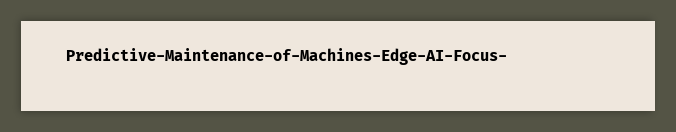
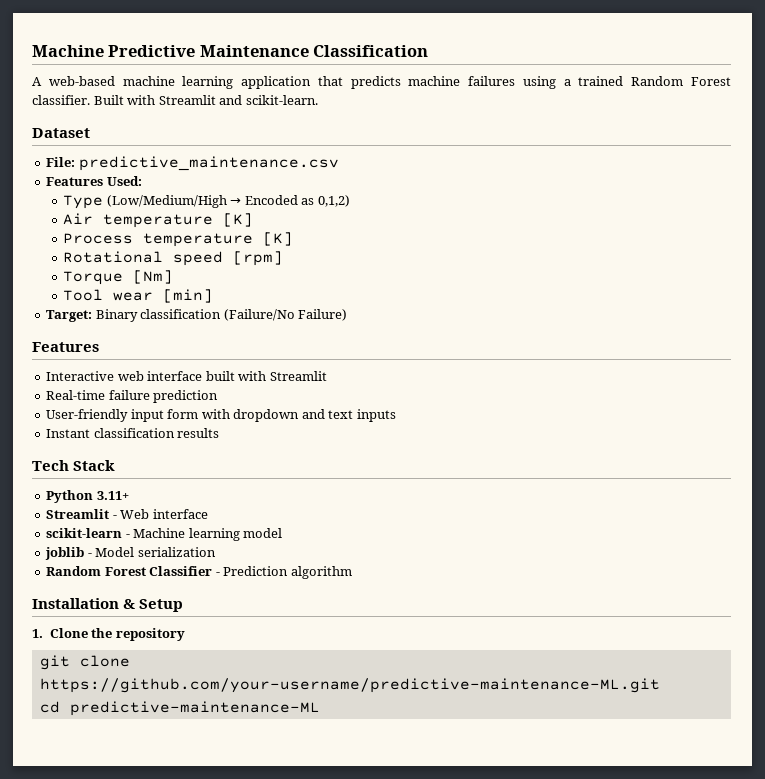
- Predictive-Maintenance-of-Machines-Edge-AI-Focus-
+ Machine Predictive Maintenance Classification
+ A web-based machine learning application that predicts machine failures using a trained Random Forest classifier. Built with Streamlit and scikit-learn.
+ Dataset
+ File: predictive_maintenance.csv
+ Features Used:
+ Type (Low/Medium/High → Encoded as 0,1,2)
+ Air temperature [K]
+ Process temperature [K]
+ Rotational speed [rpm]
+ Torque [Nm]
+ Tool wear [min]
+ Target: Binary classification (Failure/No Failure)
+ Features
+ Interactive web interface built with Streamlit
+ Real-time failure prediction
+ User-friendly input form with dropdown and text inputs
+ Instant classification results
+ Tech Stack
+ Python 3.11+
+ Streamlit - Web interface
+ scikit-learn - Machine learning model
+ joblib - Model serialization
+ Random Forest Classifier - Prediction algorithm
+ Installation & Setup
+ 1. Clone the repository
+ git clone https://github.com/your-username/predictive-maintenance-ML.git
+ cd predictive-maintenance-ML

